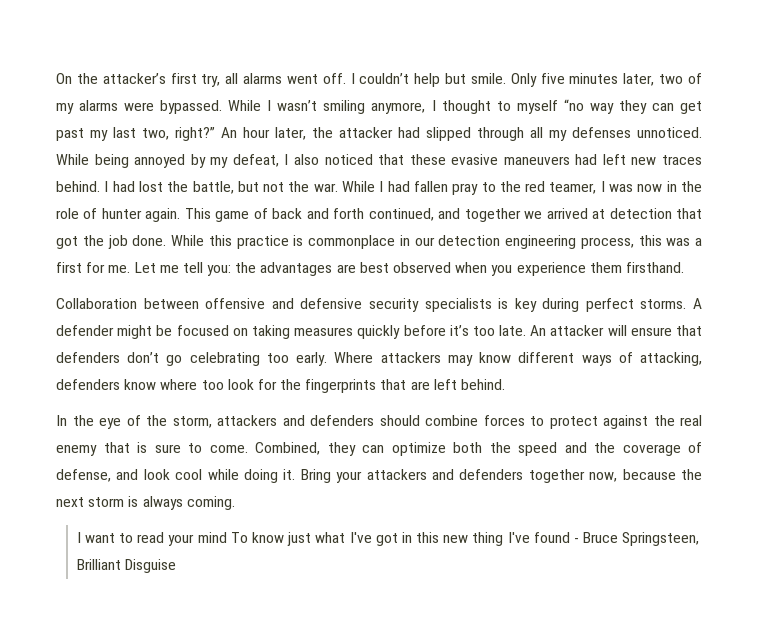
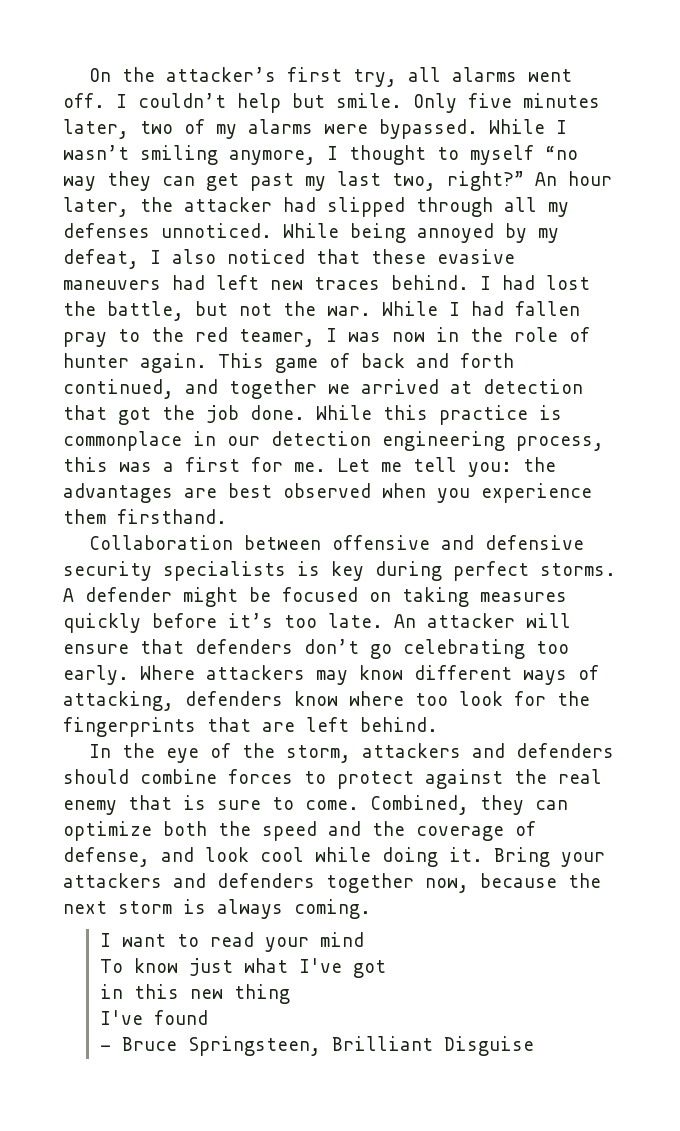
- I want to read your mind To know just what I've got in this new thing I've found - Bruce Springsteen, Brilliant Disguise
+ I want to read your mind
+ To know just what I've got
+ in this new thing
+ I've found
+ - Bruce Springsteen, Brilliant Disguise

